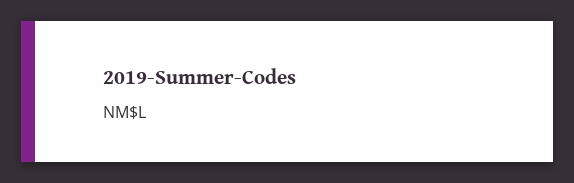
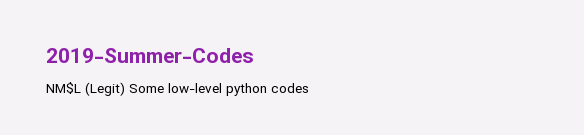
- NM$L
+ NM$L (Legit) Some low-level python codes

